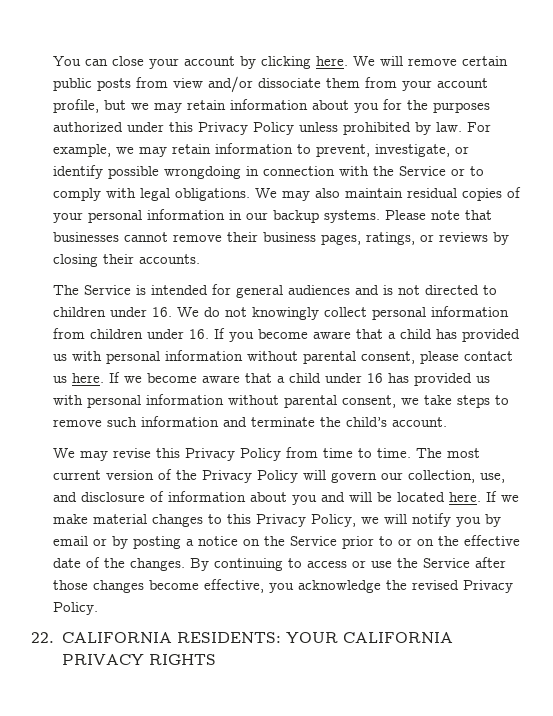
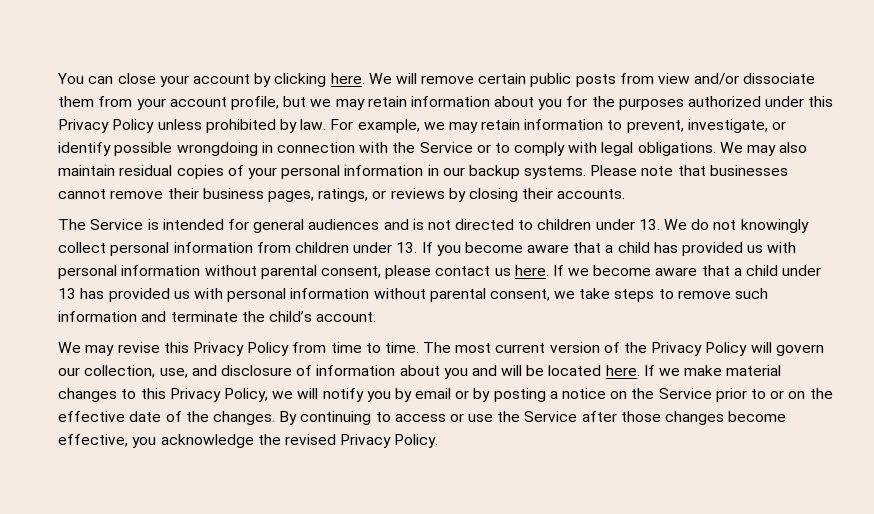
- The Service is intended for general audiences and is not directed to children under 16. We do not knowingly collect personal information from children under 16. If you become aware that a child has provided us with personal information without parental consent, please contact us here.
+ The Service is intended for general audiences and is not directed to children under 13. We do not knowingly collect personal information from children under 13. If you become aware that a child has provided us with personal information without parental consent, please contact us here.
- If we become aware that a child under 16 has provided us with personal information without parental consent, we take steps to remove such information and terminate the child’s account.
+ If we become aware that a child under 13 has provided us with personal information without parental consent, we take steps to remove such information and terminate the child’s account.
- 22. CALIFORNIA RESIDENTS: YOUR CALIFORNIA PRIVACY RIGHTS

